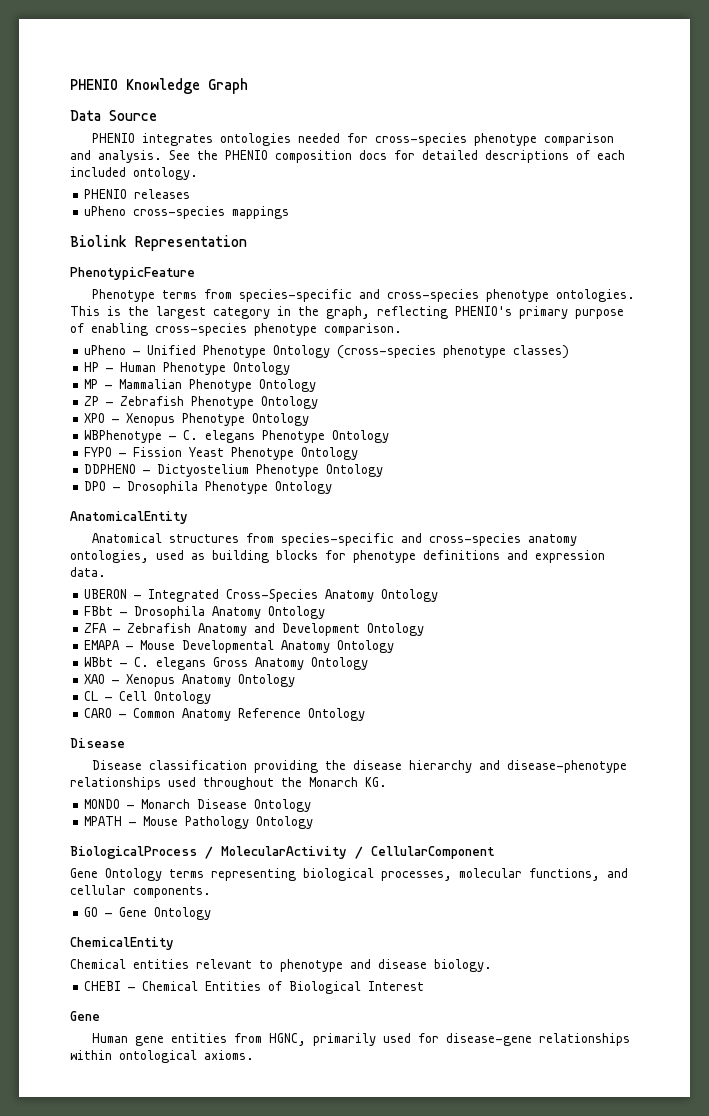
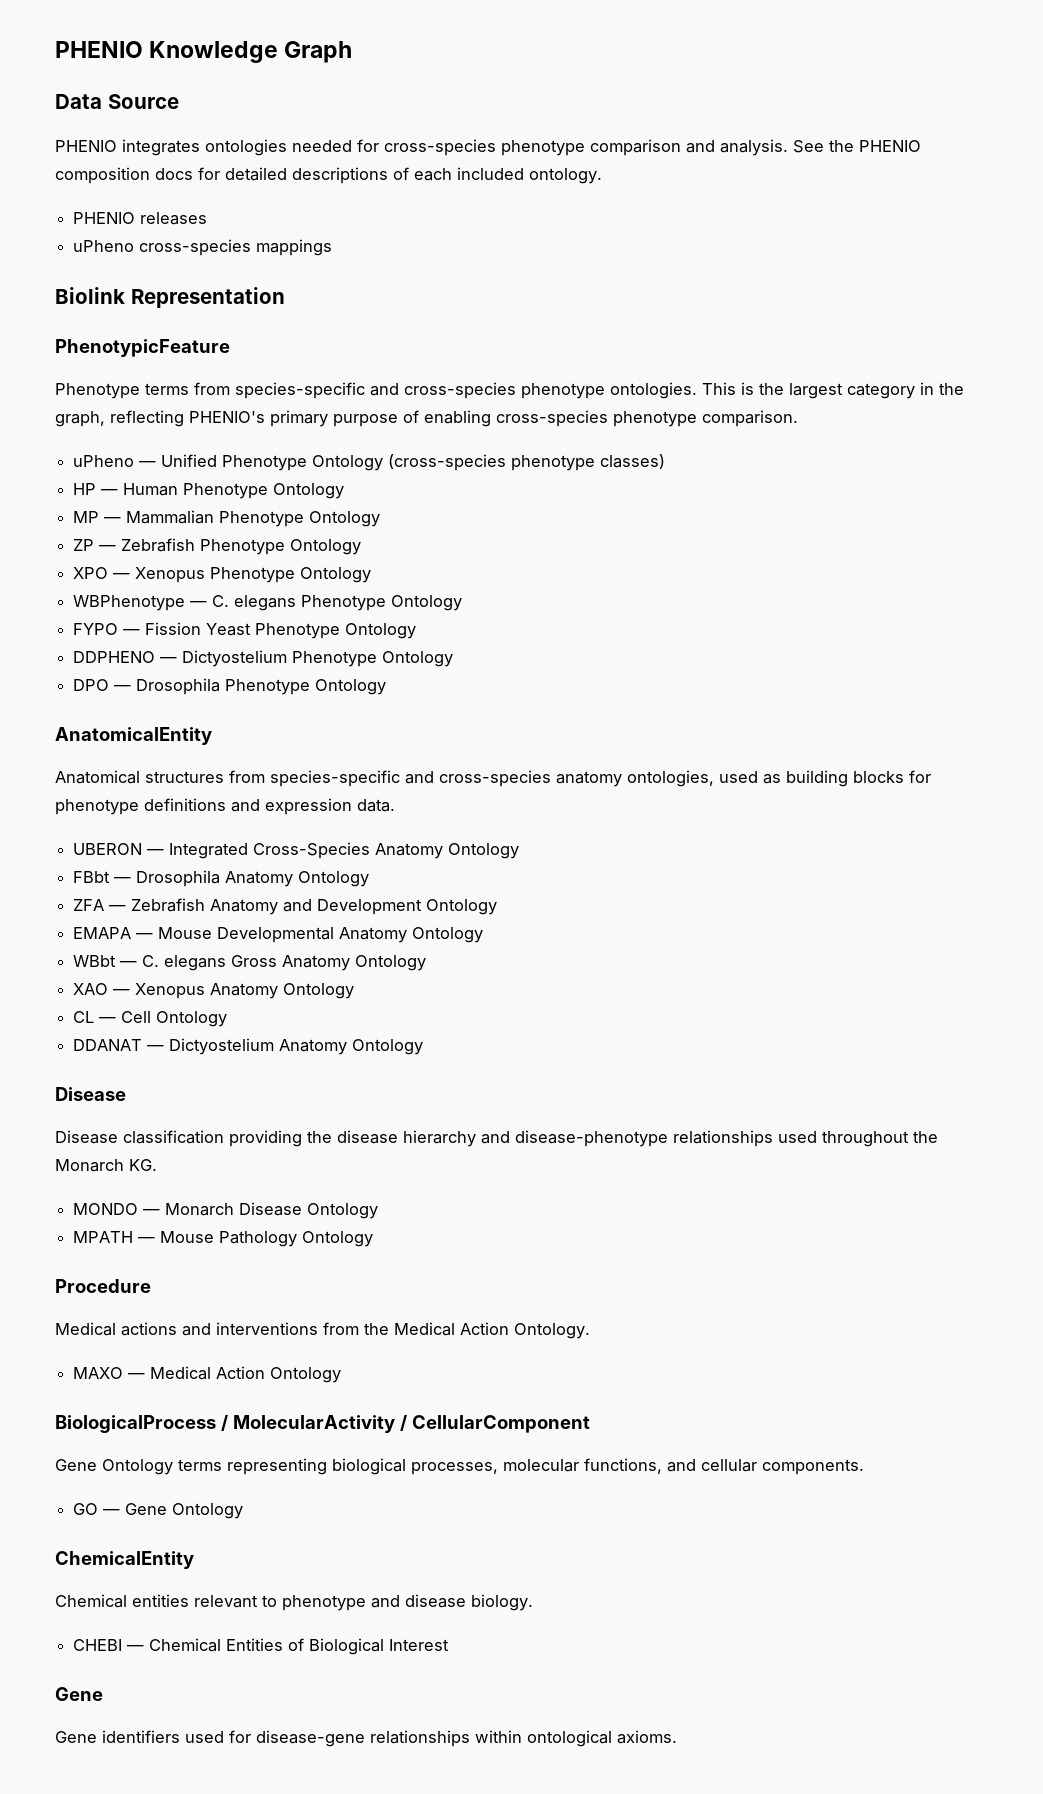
- CARO — Common Anatomy Reference Ontology
+ DDANAT — Dictyostelium Anatomy Ontology
+ Procedure
+ Medical actions and interventions from the Medical Action Ontology.
+ MAXO — Medical Action Ontology
- Human gene entities from HGNC, primarily used for disease-gene relationships within ontological axioms.
+ Gene identifiers used for disease-gene relationships within ontological axioms.

